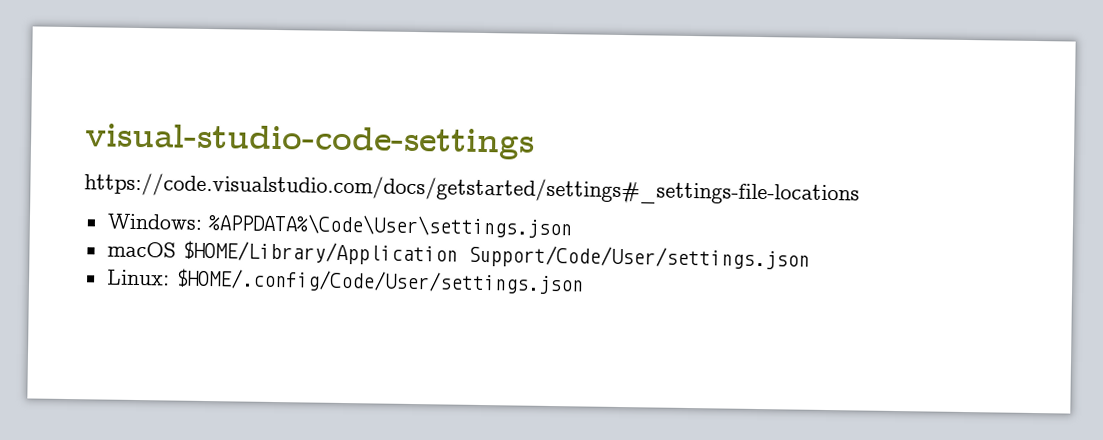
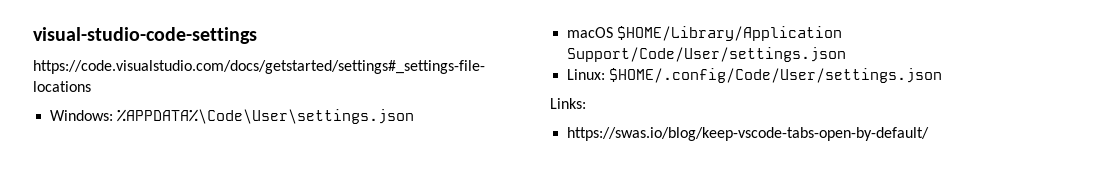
+ Links:
+ https://swas.io/blog/keep-vscode-tabs-open-by-default/

